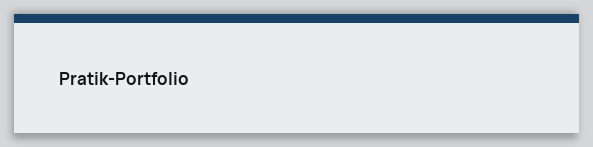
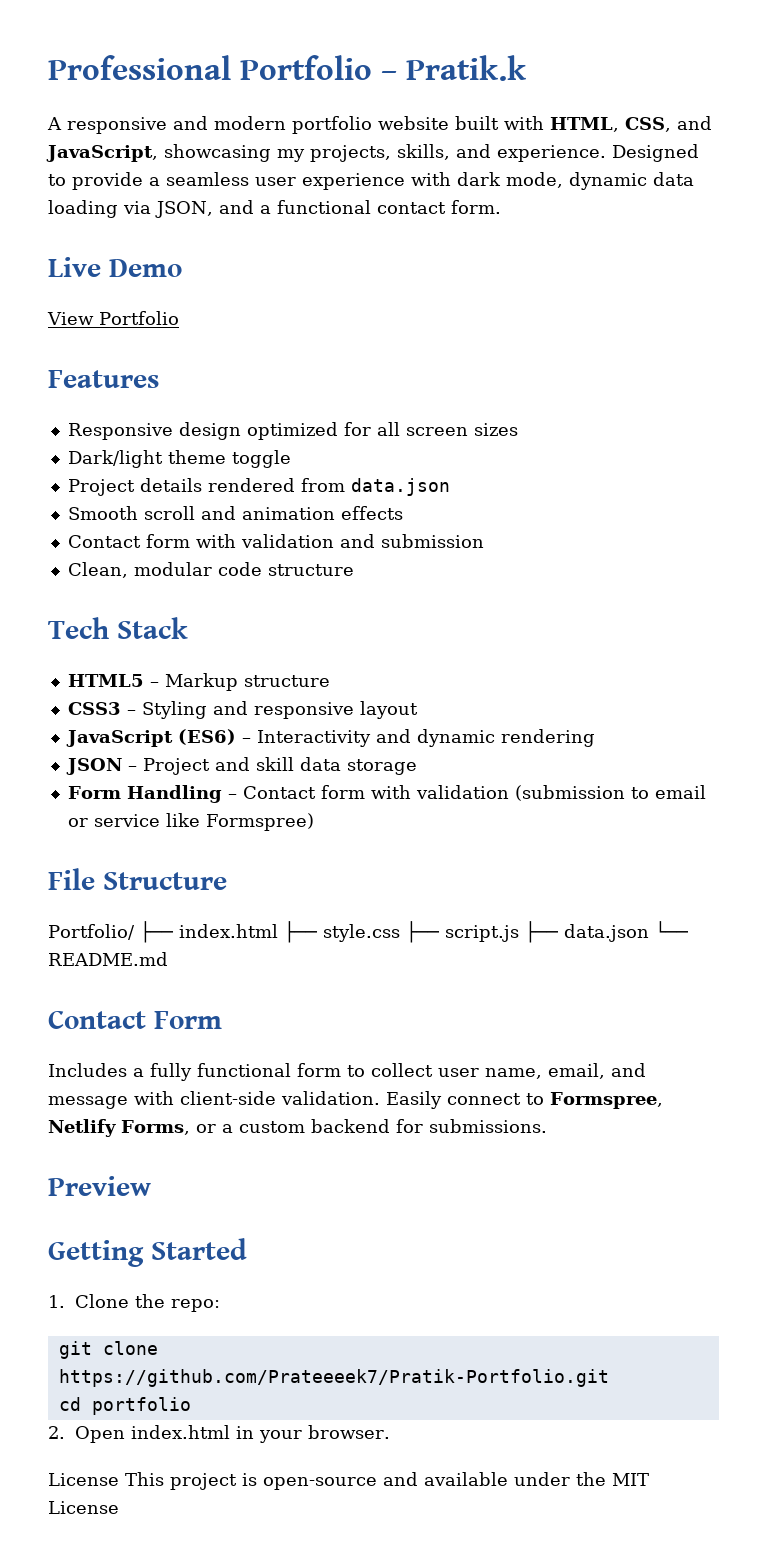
- Pratik-Portfolio
+ Professional Portfolio – Pratik.k
+ A responsive and modern portfolio website built with HTML, CSS, and JavaScript, showcasing my projects, skills, and experience. Designed to provide a seamless user experience with dark mode, dynamic data loading via JSON, and a functional contact form.
+ Live Demo
+ View Portfolio
+ Features
+ Responsive design optimized for all screen sizes
+ Dark/light theme toggle
+ Project details rendered from data.json
+ Smooth scroll and animation effects
+ Contact form with validation and submission
+ Clean, modular code structure
+ Tech Stack
+ HTML5 – Markup structure
+ CSS3 – Styling and responsive layout
+ JavaScript (ES6) – Interactivity and dynamic rendering
+ JSON – Project and skill data storage
+ Form Handling – Contact form with validation (submission to email or service like Formspree)
+ File Structure
+ Portfolio/ ├── index.html ├── style.css ├── script.js ├── data.json └── README.md
+ Contact Form
+ Includes a fully functional form to collect user name, email, and message with client-side validation. Easily connect to Formspree, Netlify Forms, or a custom backend for submissions.
+ Preview
+ Getting Started
+ 1. Clone the repo:
+ git clone https://github.com/Prateeeek7/Pratik-Portfolio.git
+ cd portfolio
+ 2. Open index.html in your browser.
+ License This project is open-source and available under the MIT License

